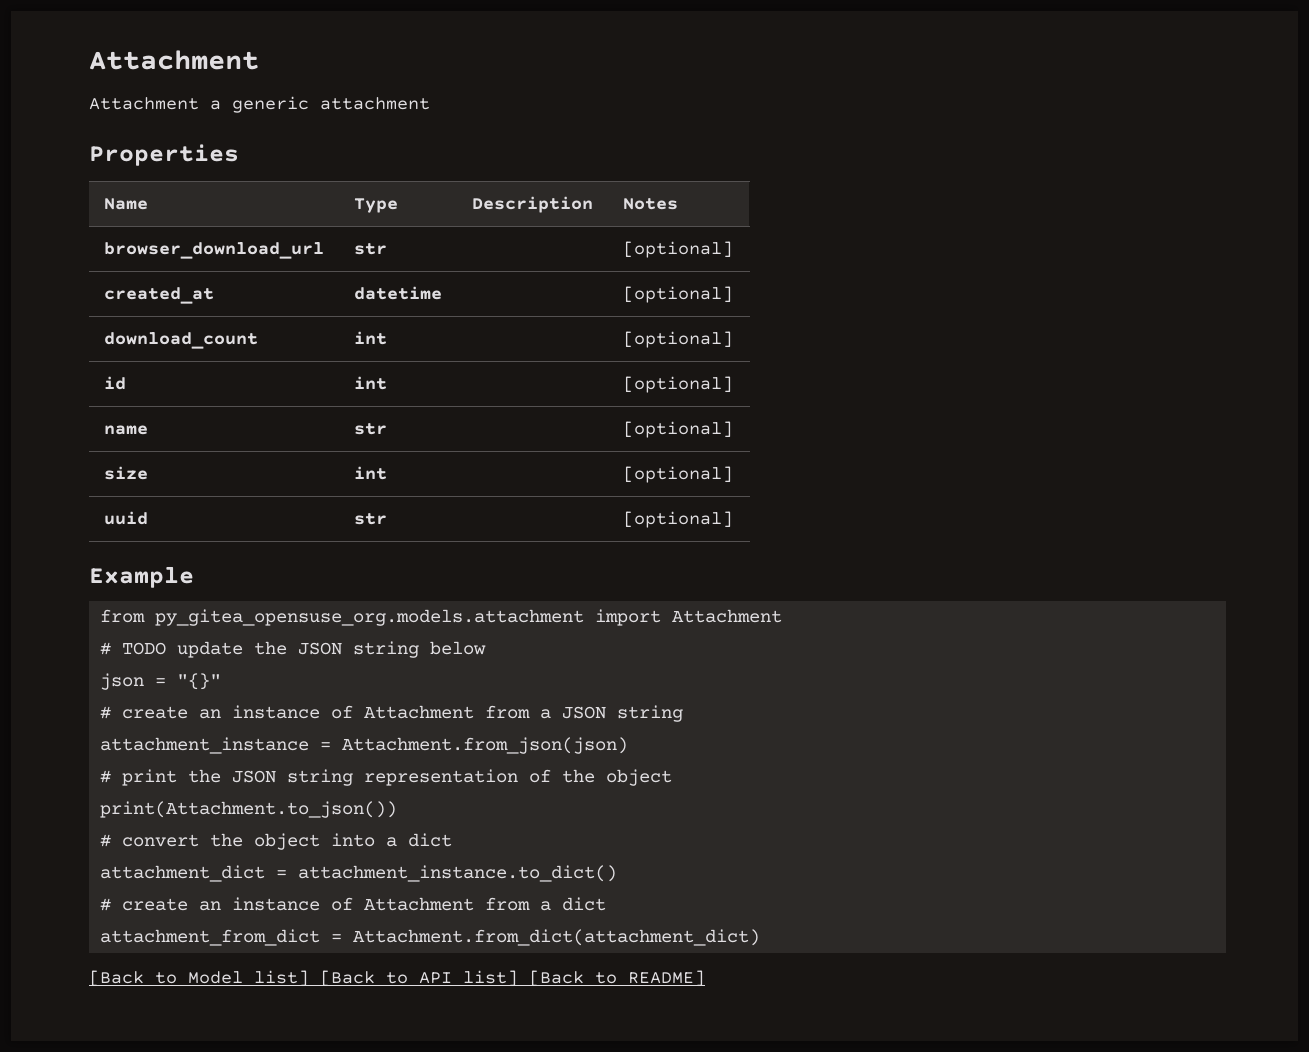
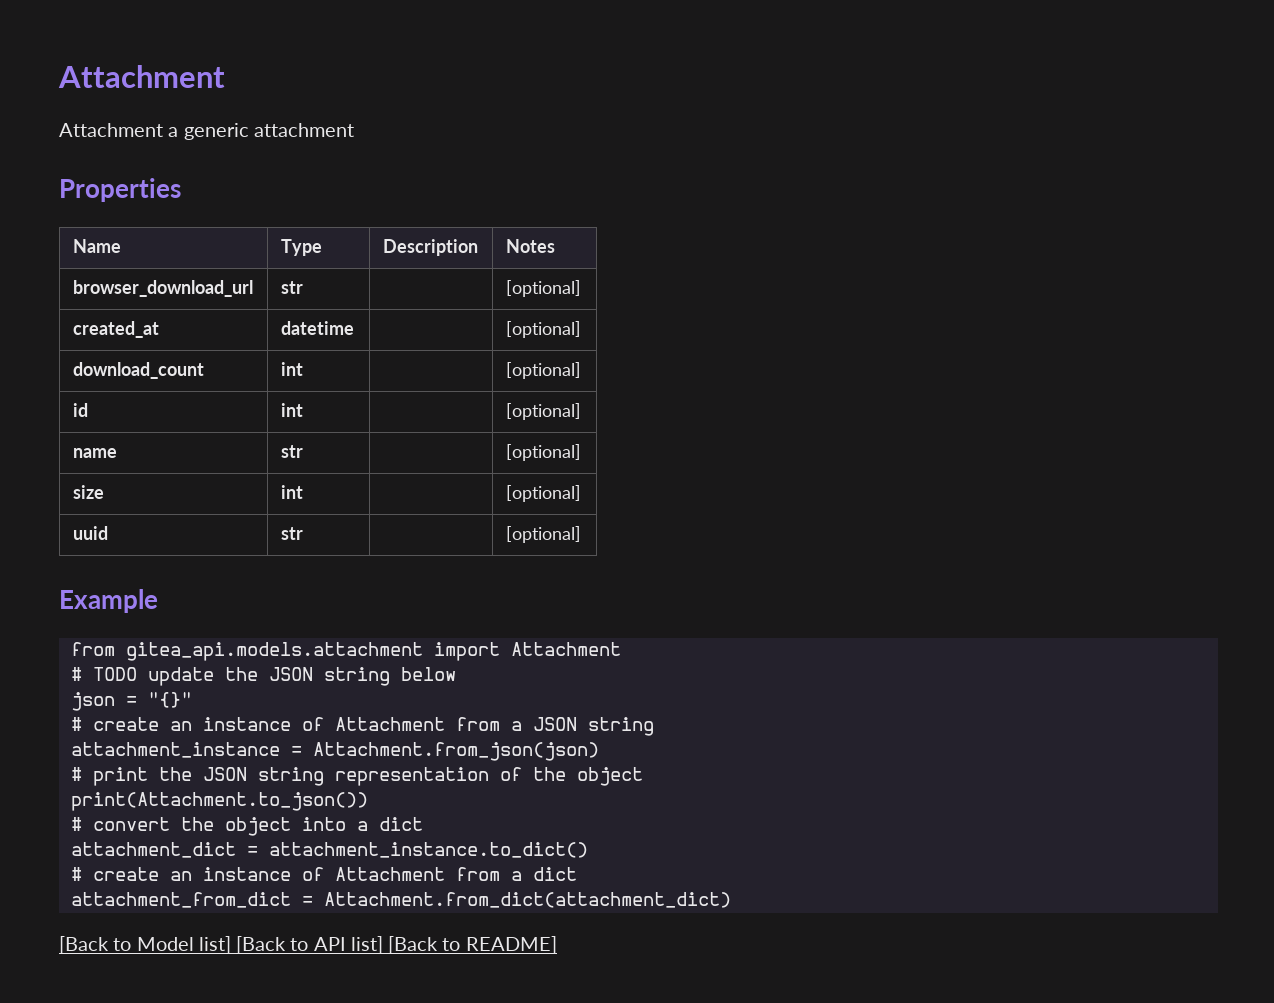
- from py_gitea_opensuse_org.models.attachment import Attachment
+ from gitea_api.models.attachment import Attachment

